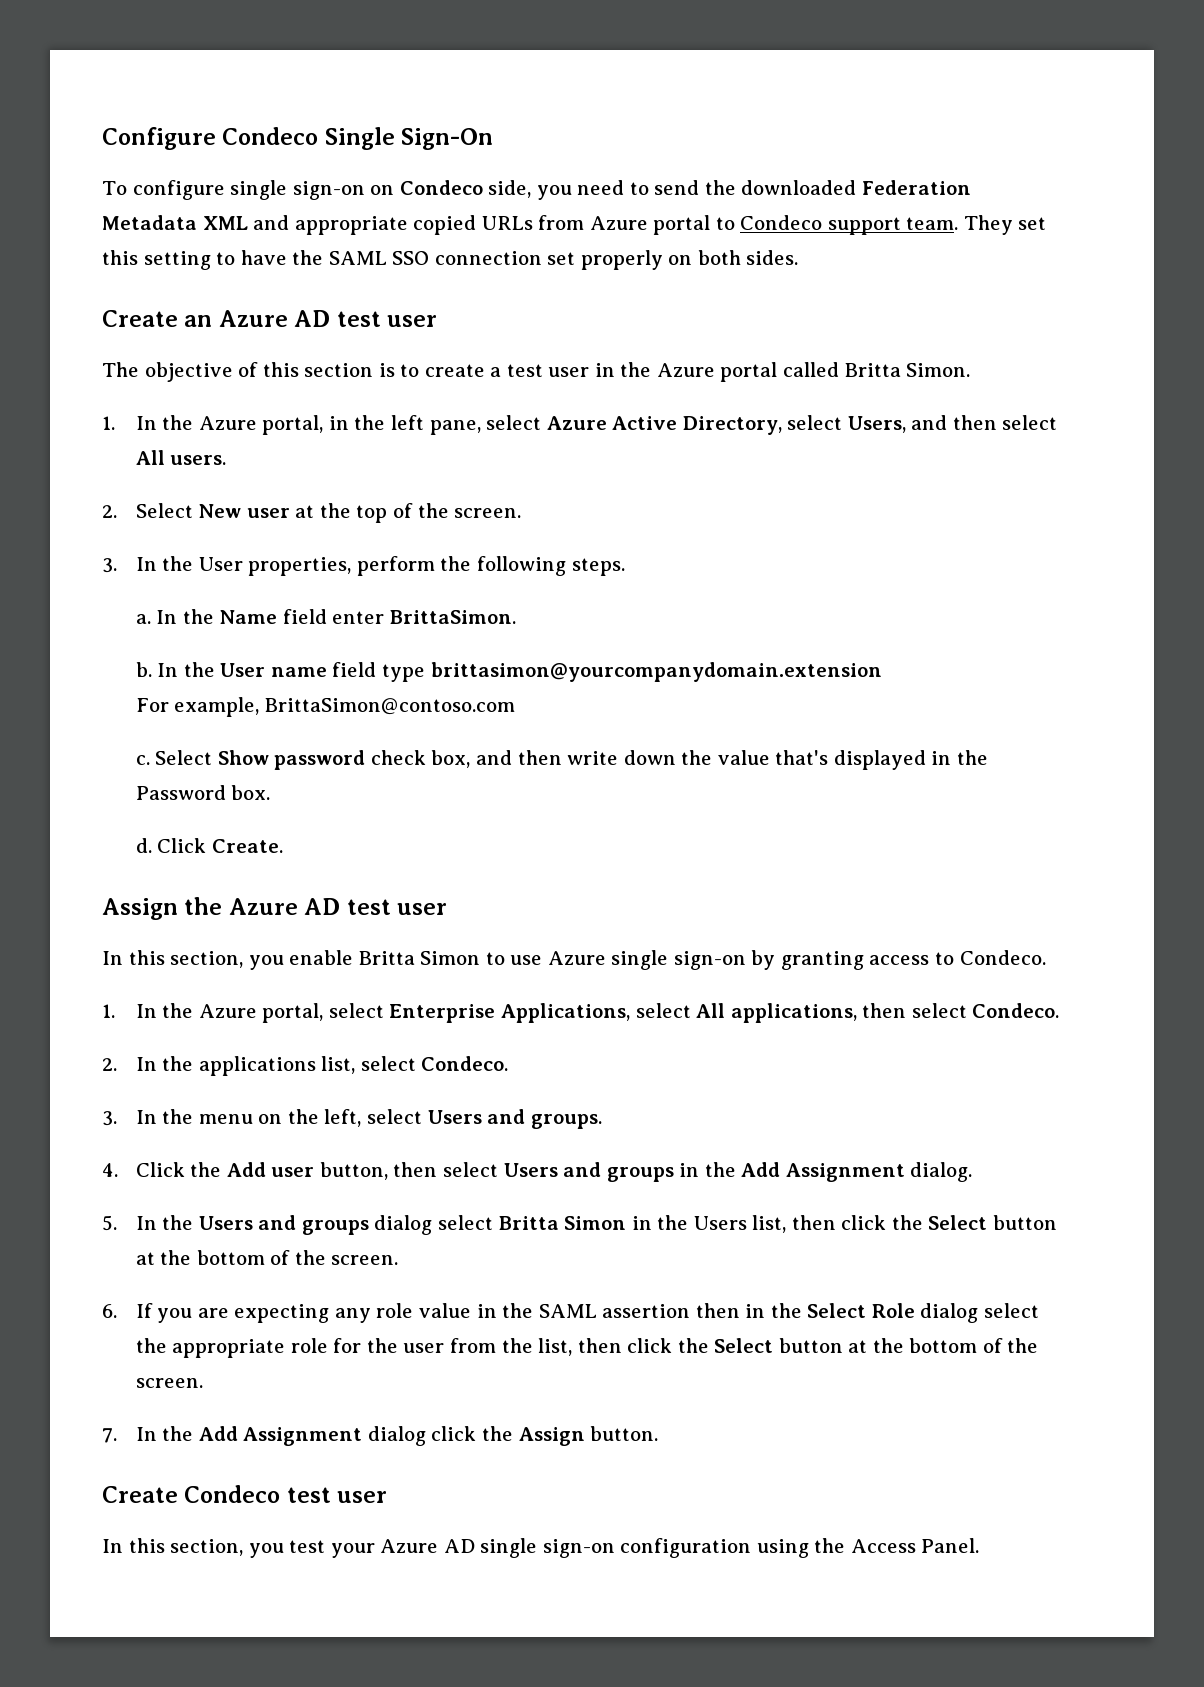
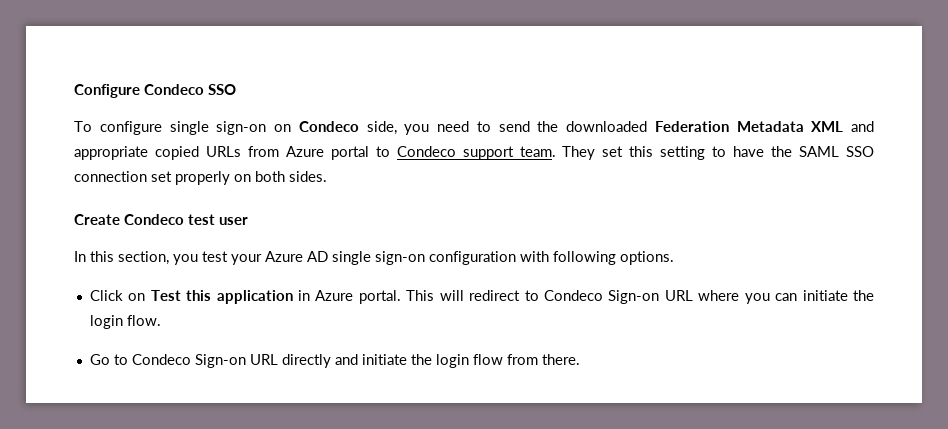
- Configure Condeco Single Sign-On
+ Configure Condeco SSO
- Create an Azure AD test user
- The objective of this section is to create a test user in the Azure portal called Britta Simon.
- 1. In the Azure portal, in the left pane, select Azure Active Directory, select Users, and then select All users.
- 2. Select New user at the top of the screen.
- 3. In the User properties, perform the following steps.
- a. In the Name field enter BrittaSimon.
- b. In the User name field type brittasimon@yourcompanydomain.extension
- For example, BrittaSimon@contoso.com
- c. Select Show password check box, and then write down the value that's displayed in the Password box.
- d. Click Create.
- Assign the Azure AD test user
- In this section, you enable Britta Simon to use Azure single sign-on by granting access to Condeco.
- 1. In the Azure portal, select Enterprise Applications, select All applications, then select Condeco.
- 2. In the applications list, select Condeco.
- 3. In the menu on the left, select Users and groups.
- 4. Click the Add user button, then select Users and groups in the Add Assignment dialog.
- 5. In the Users and groups dialog select Britta Simon in the Users list, then click the Select button at the bottom of the screen.
- 6. If you are expecting any role value in the SAML assertion then in the Select Role dialog select the appropriate role for the user from the list, then click the Select button at the bottom of the screen.
- 7. In the Add Assignment dialog click the Assign button.
- In this section, you test your Azure AD single sign-on configuration using the Access Panel.
+ In this section, you test your Azure AD single sign-on configuration with following options.
+ Click on Test this application in Azure portal. This will redirect to Condeco Sign-on URL where you can initiate the login flow.
+ Go to Condeco Sign-on URL directly and initiate the login flow from there.

